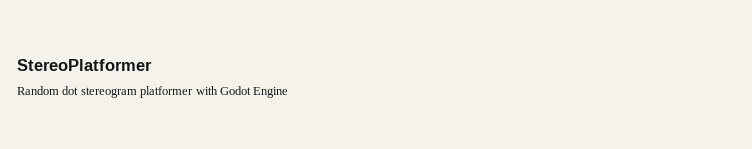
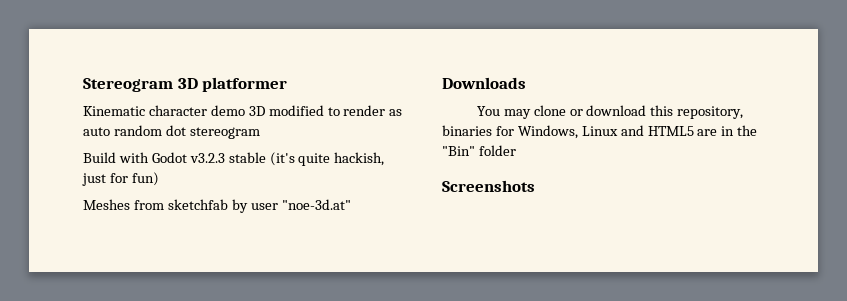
- StereoPlatformer
- Random dot stereogram platformer with Godot Engine
+ Stereogram 3D platformer
+ Kinematic character demo 3D modified to render as auto random dot stereogram
+ Build with Godot v3.2.3 stable (it's quite hackish, just for fun)
+ Meshes from sketchfab by user "noe-3d.at"
+ Downloads
+ You may clone or download this repository, binaries for Windows, Linux and HTML5 are in the "Bin" folder
+ Screenshots

